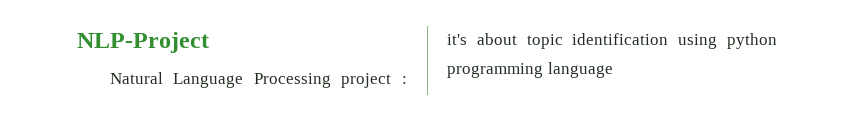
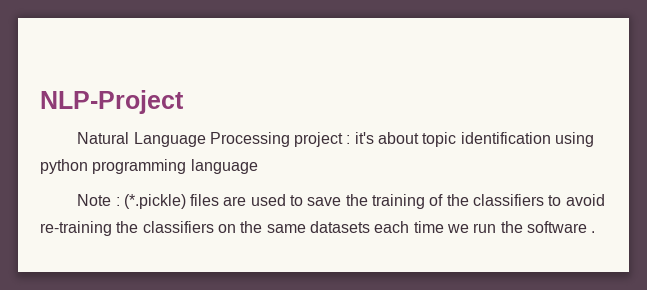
+ Note : (*.pickle) files are used to save the training of the classifiers to avoid re-training the classifiers on the same datasets each time we run the software .

